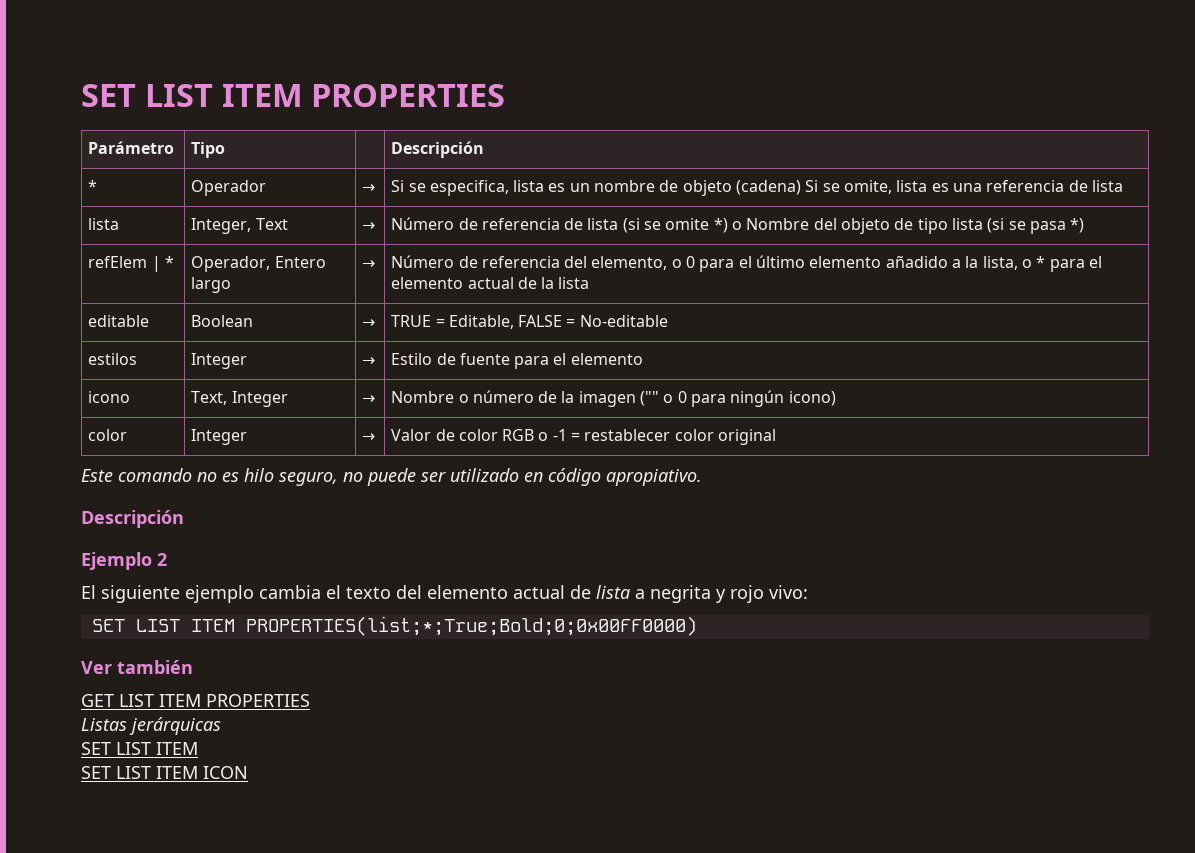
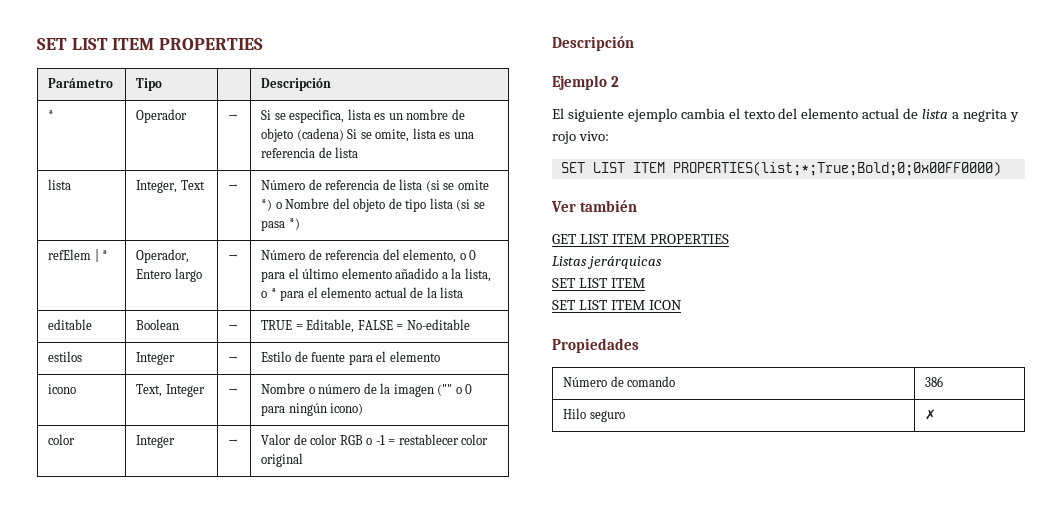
- Este comando no es hilo seguro, no puede ser utilizado en código apropiativo.
+ Propiedades
+ Número de comando | 386
+ Hilo seguro | ✗

